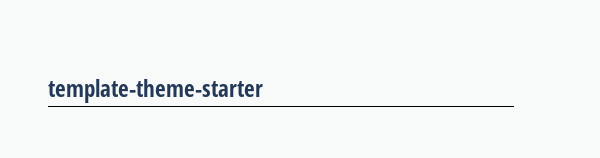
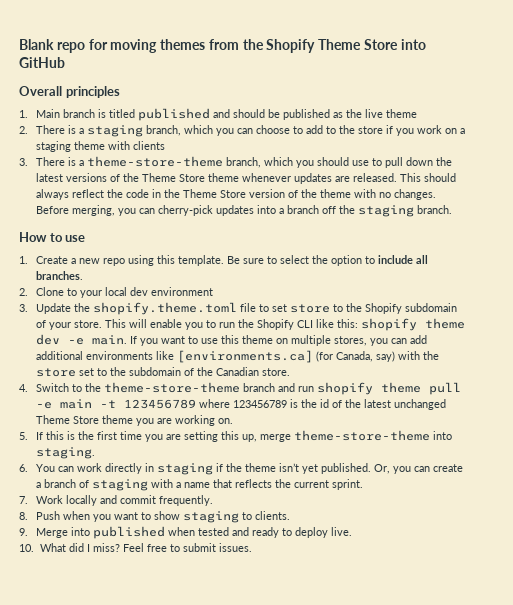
- template-theme-starter
+ Blank repo for moving themes from the Shopify Theme Store into GitHub
+ Overall principles
+ 1. Main branch is titled published and should be published as the live theme
+ 2. There is a staging branch, which you can choose to add to the store if you work on a staging theme with clients
+ 3. There is a theme-store-theme branch, which you should use to pull down the latest versions of the Theme Store theme whenever updates are released. This should always reflect the code in the Theme Store version of the theme with no changes. Before merging, you can cherry-pick updates into a branch off the staging branch.
+ How to use
+ 1. Create a new repo using this template. Be sure to select the option to include all branches.
+ 2. Clone to your local dev environment
+ 3. Update the shopify.theme.toml file to set store to the Shopify subdomain of your store. This will enable you to run the Shopify CLI like this: shopify theme dev -e main. If you want to use this theme on multiple stores, you can add additional environments like [environments.ca] (for Canada, say) with the store set to the subdomain of the Canadian store.
+ 4. Switch to the theme-store-theme branch and run shopify theme pull -e main -t 123456789 where 123456789 is the id of the latest unchanged Theme Store theme you are working on.
+ 5. If this is the first time you are setting this up, merge theme-store-theme into staging.
+ 6. You can work directly in staging if the theme isn’t yet published. Or, you can create a branch of staging with a name that reflects the current sprint.
+ 7. Work locally and commit frequently.
+ 8. Push when you want to show staging to clients.
+ 9. Merge into published when tested and ready to deploy live.
+ 10. What did I miss? Feel free to submit issues.

